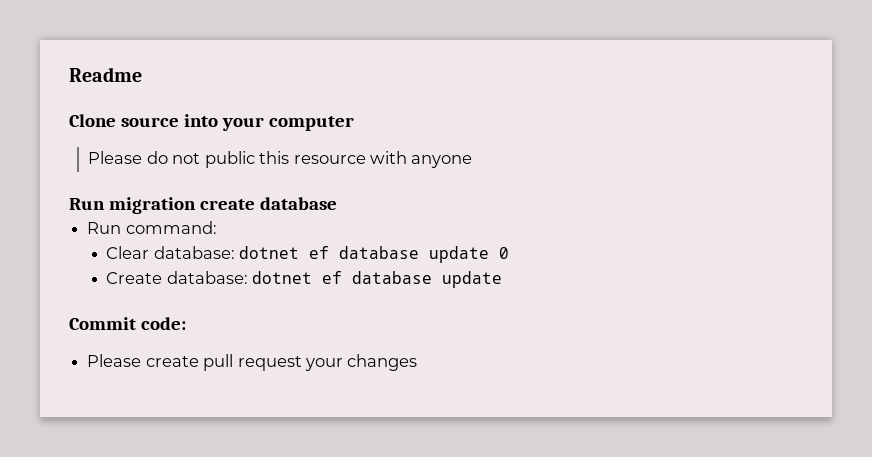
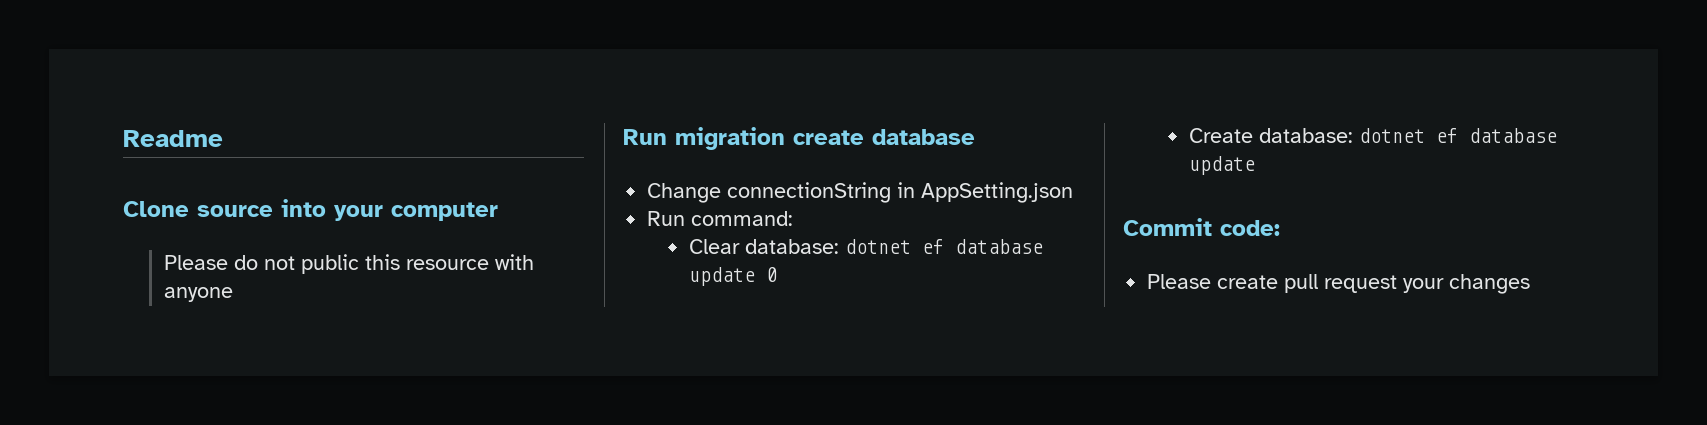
+ Change connectionString in AppSetting.json

